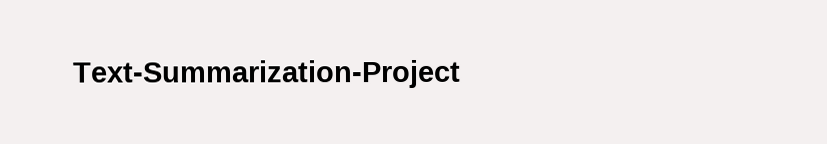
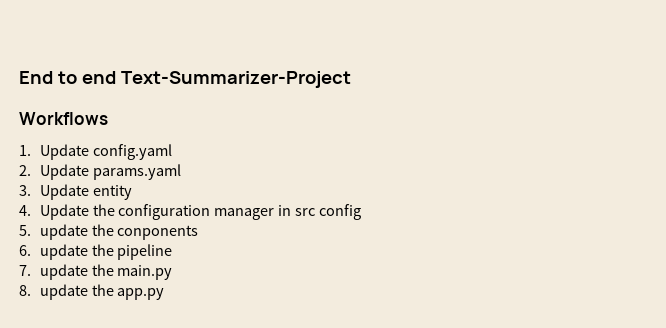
- Text-Summarization-Project
+ End to end Text-Summarizer-Project
+ Workflows
+ 1. Update config.yaml
+ 2. Update params.yaml
+ 3. Update entity
+ 4. Update the configuration manager in src config
+ 5. update the conponents
+ 6. update the pipeline
+ 7. update the main.py
+ 8. update the app.py

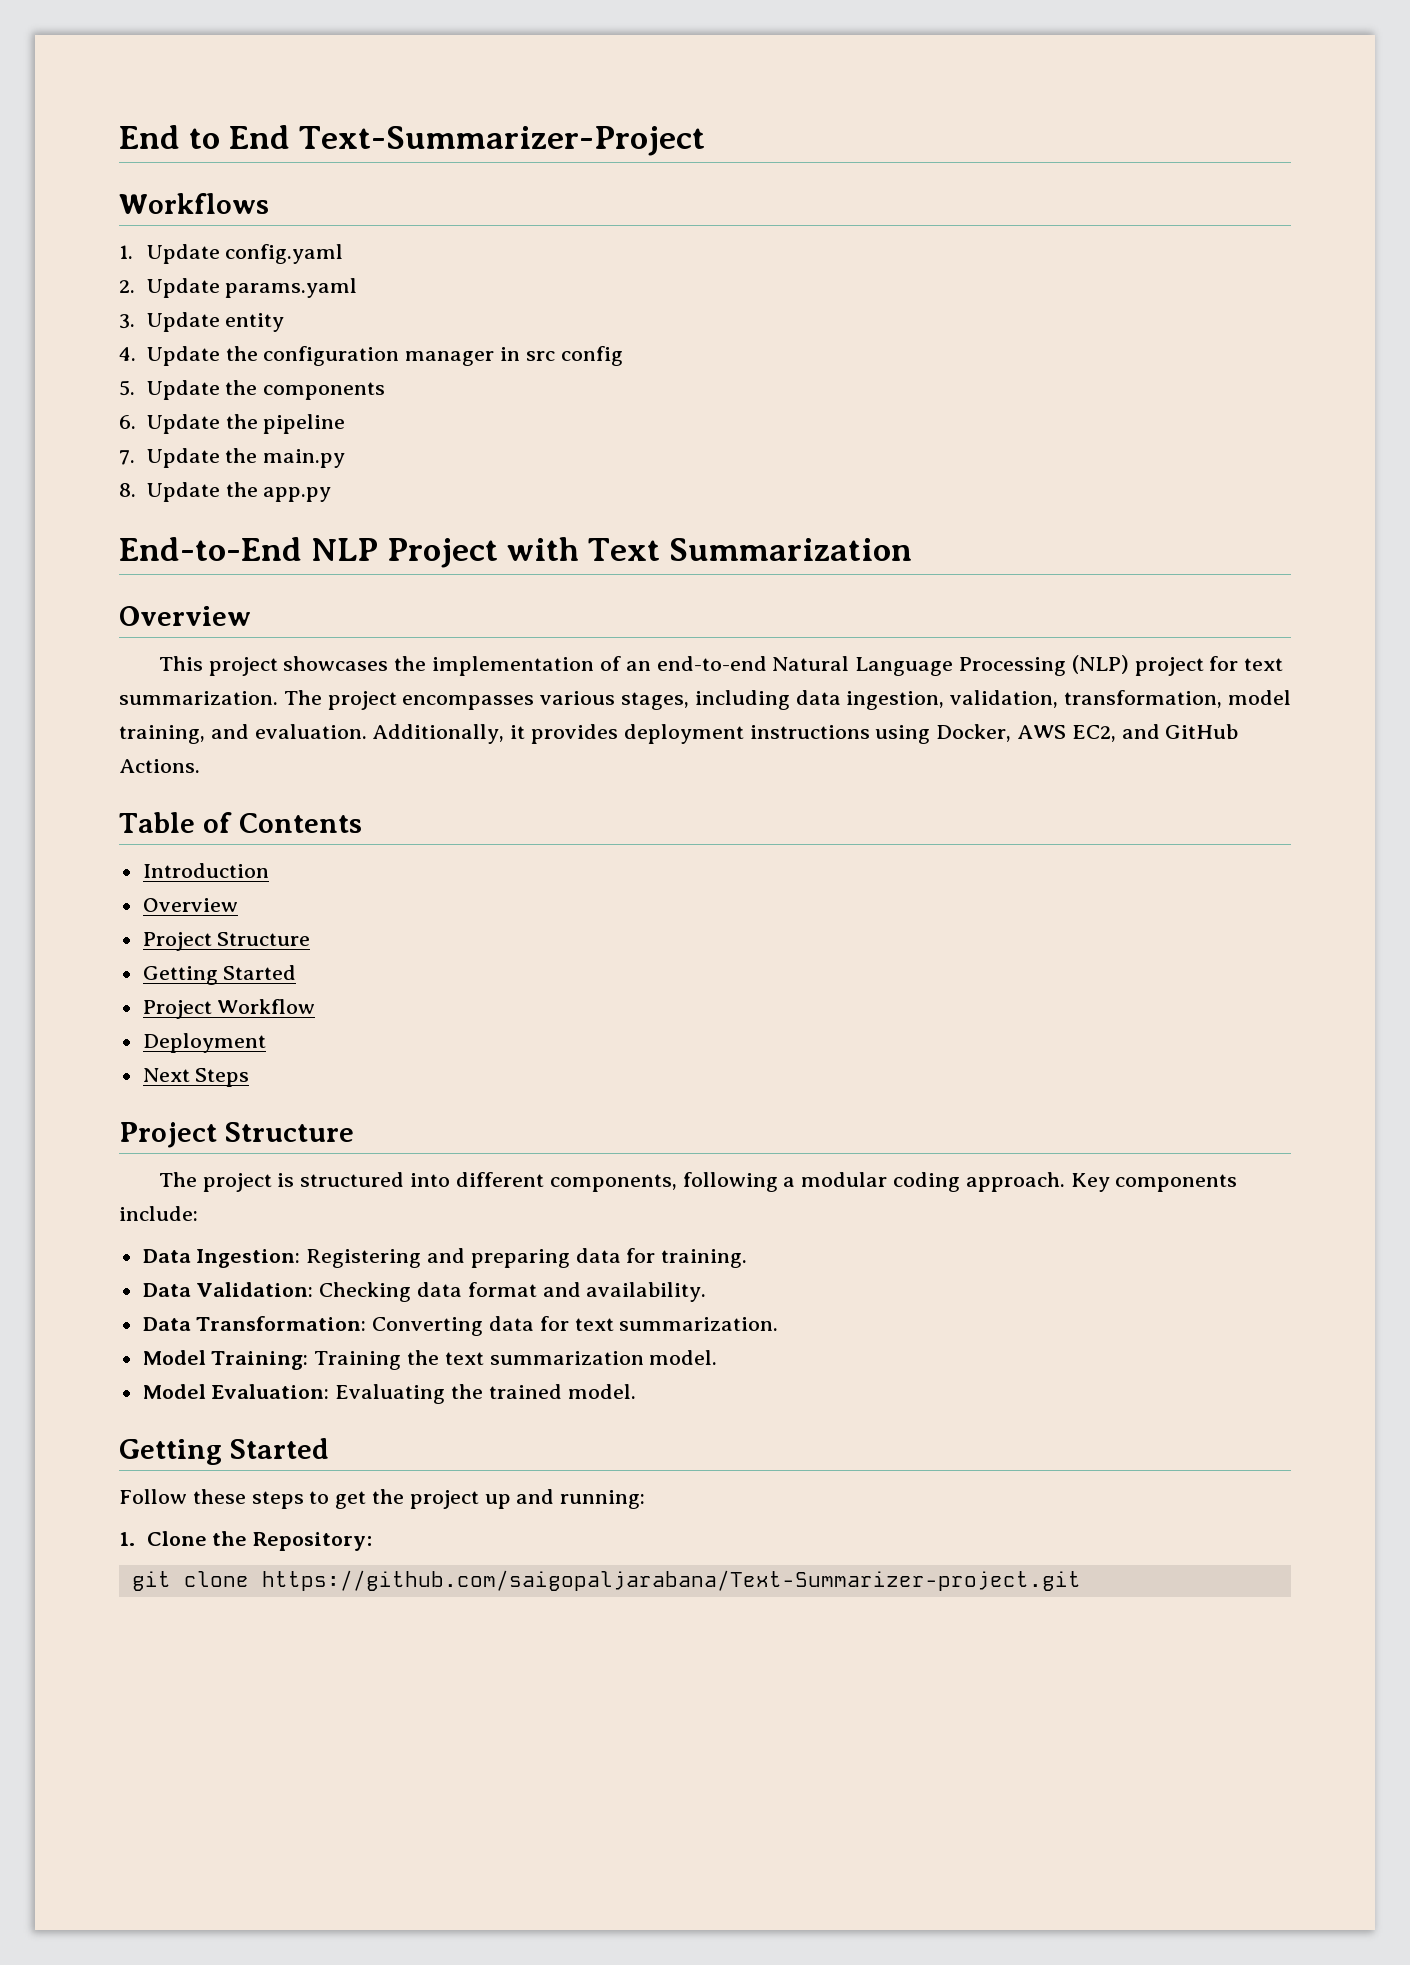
- End to end Text-Summarizer-Project
+ End to End Text-Summarizer-Project
- 5. update the conponents
+ 5. Update the components
- 6. update the pipeline
+ 6. Update the pipeline
- 7. update the main.py
+ 7. Update the main.py
- 8. update the app.py
+ 8. Update the app.py
+ End-to-End NLP Project with Text Summarization
+ Overview
+ This project showcases the implementation of an end-to-end Natural Language Processing (NLP) project for text summarization. The project encompasses various stages, including data ingestion, validation, transformation, model training, and evaluation. Additionally, it provides deployment instructions using Docker, AWS EC2, and GitHub Actions.
+ Table of Contents
+ Introduction
+ Overview
+ Project Structure
+ Getting Started
+ Project Workflow
+ Deployment
+ Next Steps
+ Project Structure
+ The project is structured into different components, following a modular coding approach. Key components include:
+ Data Ingestion: Registering and preparing data for training.
+ Data Validation: Checking data format and availability.
+ Data Transformation: Converting data for text summarization.
+ Model Training: Training the text summarization model.
+ Model Evaluation: Evaluating the trained model.
+ Getting Started
+ Follow these steps to get the project up and running:
+ 1. Clone the Repository:
+ git clone https://github.com/saigopaljarabana/Text-Summarizer-project.git

